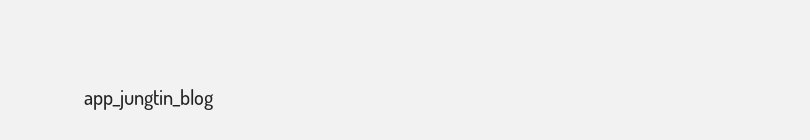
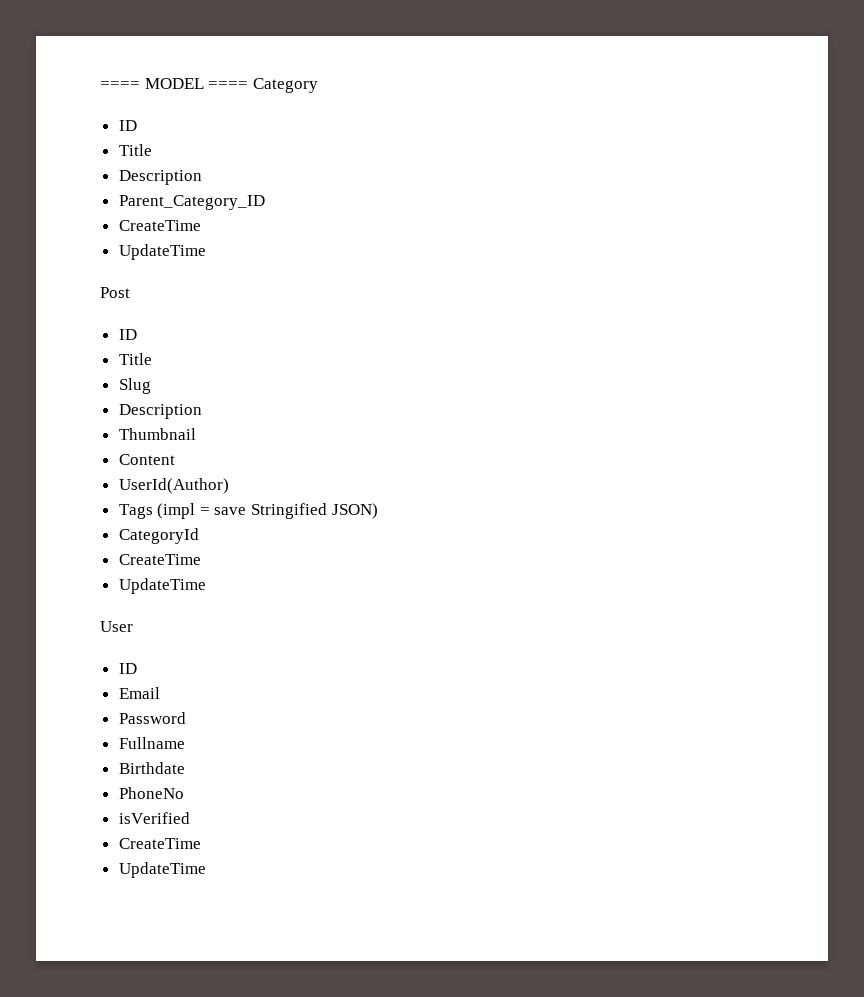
- app_jungtin_blog
+ ==== MODEL ==== Category
+ ID
+ Title
+ Description
+ Parent_Category_ID
+ CreateTime
+ UpdateTime
+ Post
+ ID
+ Title
+ Slug
+ Description
+ Thumbnail
+ Content
+ UserId(Author)
+ Tags (impl = save Stringified JSON)
+ CategoryId
+ CreateTime
+ UpdateTime
+ User
+ ID
+ Email
+ Password
+ Fullname
+ Birthdate
+ PhoneNo
+ isVerified
+ CreateTime
+ UpdateTime

